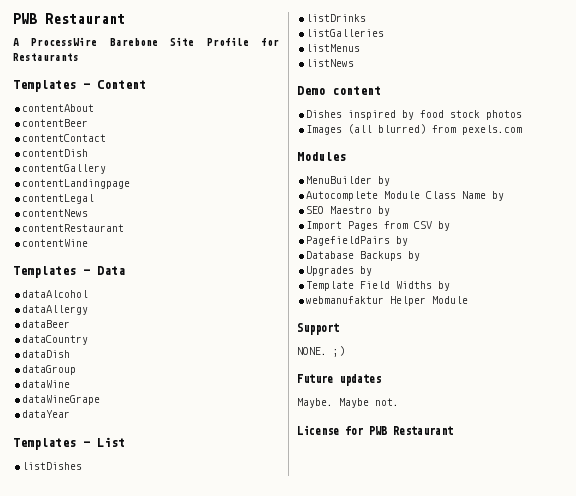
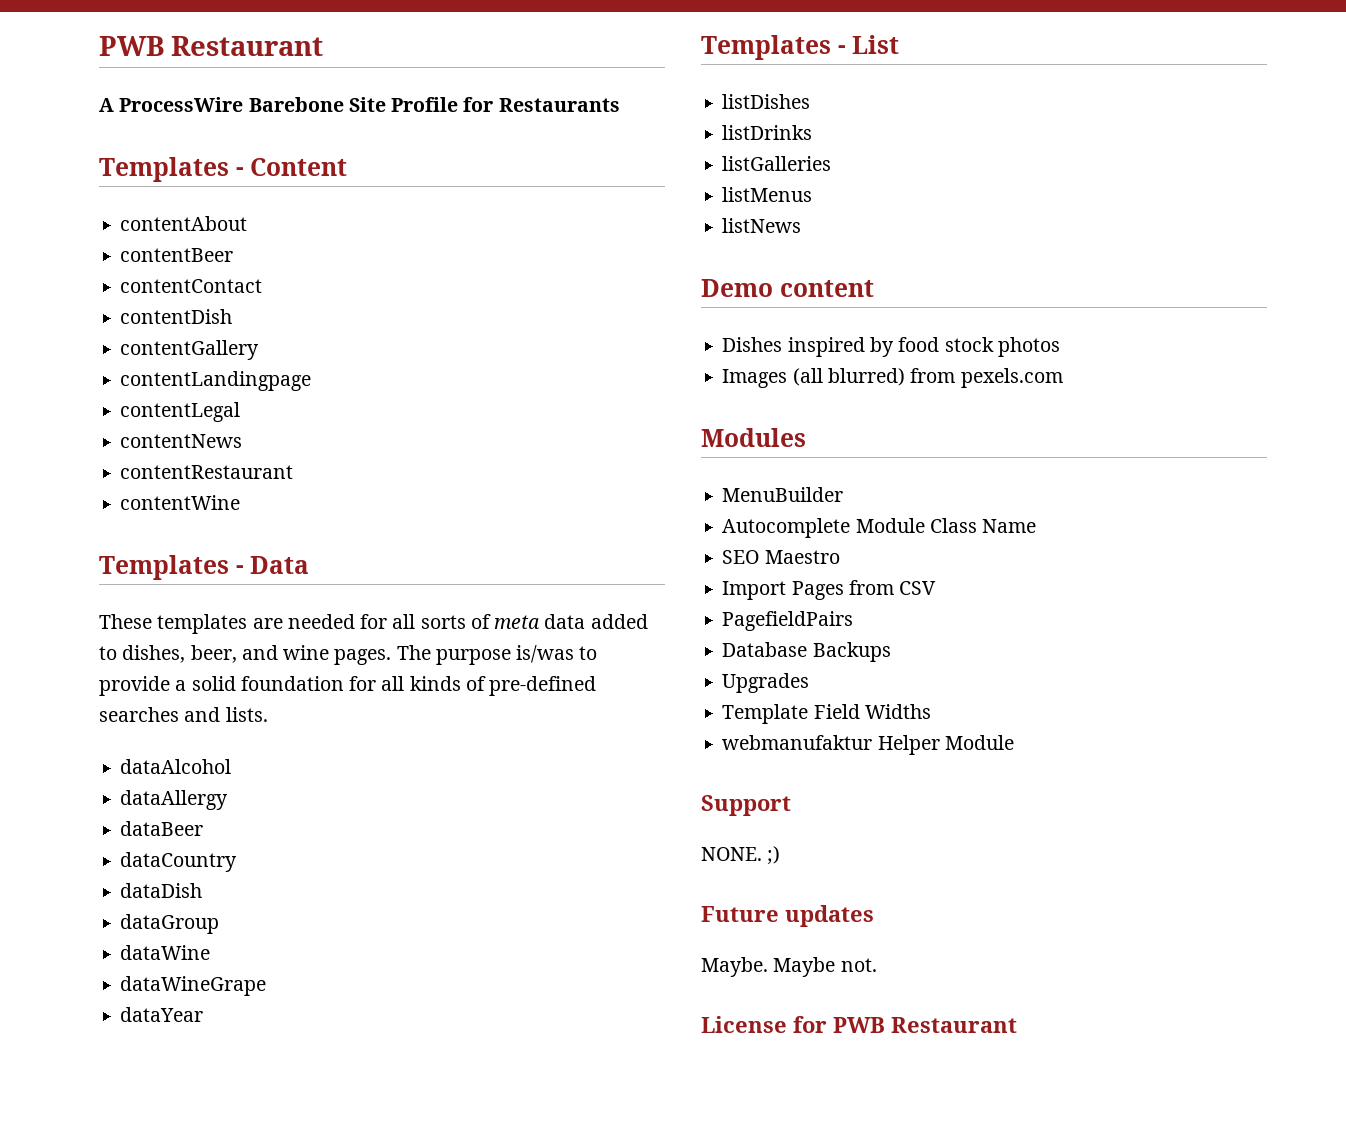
+ These templates are needed for all sorts of meta data added to dishes, beer, and wine pages. The purpose is/was to provide a solid foundation for all kinds of pre-defined searches and lists.
- MenuBuilder by
+ MenuBuilder
- Autocomplete Module Class Name by
+ Autocomplete Module Class Name
- SEO Maestro by
+ SEO Maestro
- Import Pages from CSV by
+ Import Pages from CSV
- PagefieldPairs by
+ PagefieldPairs
- Database Backups by
+ Database Backups
- Upgrades by
+ Upgrades
- Template Field Widths by
+ Template Field Widths

